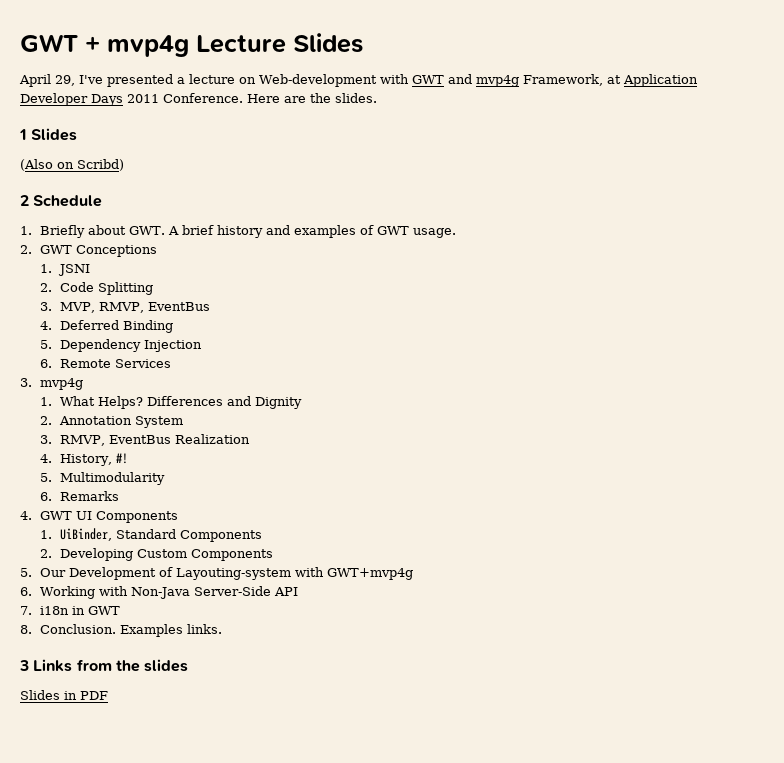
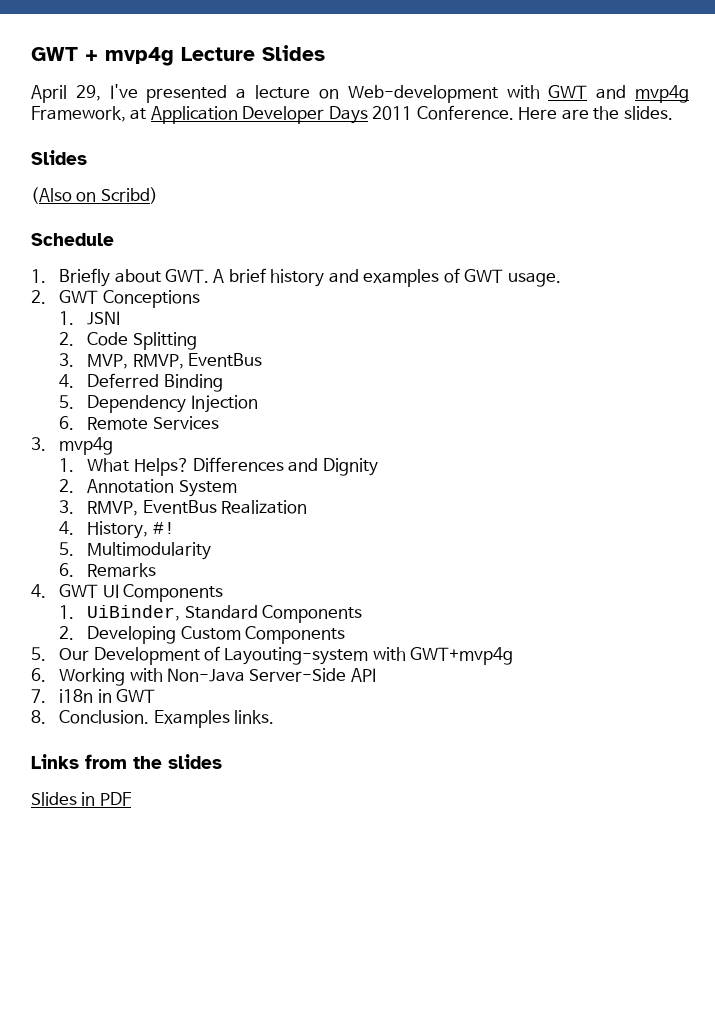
  Here are the slides.
- 1 Slides
+ Slides
- 2 Schedule
+ Schedule
- 3 Links from the slides
+ Links from the slides

